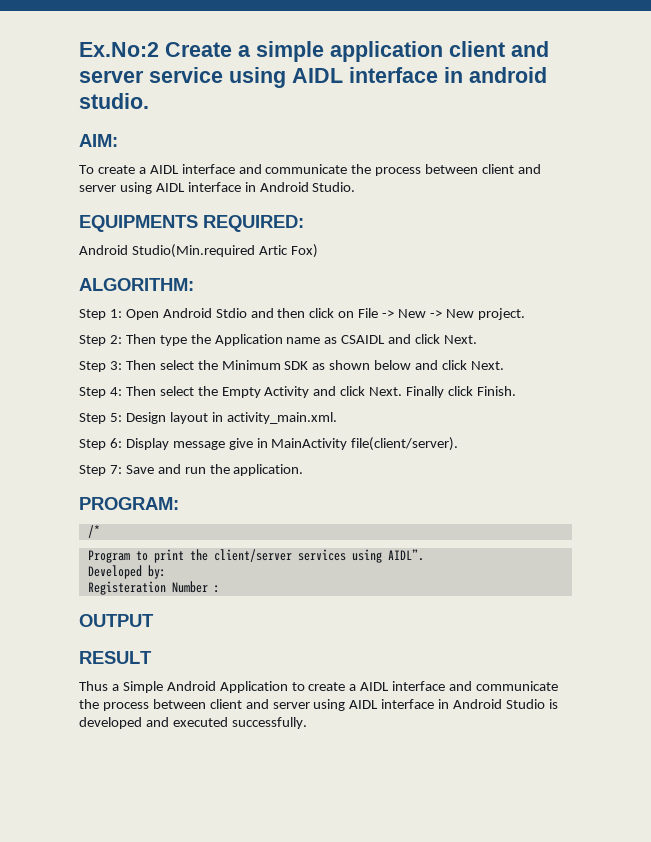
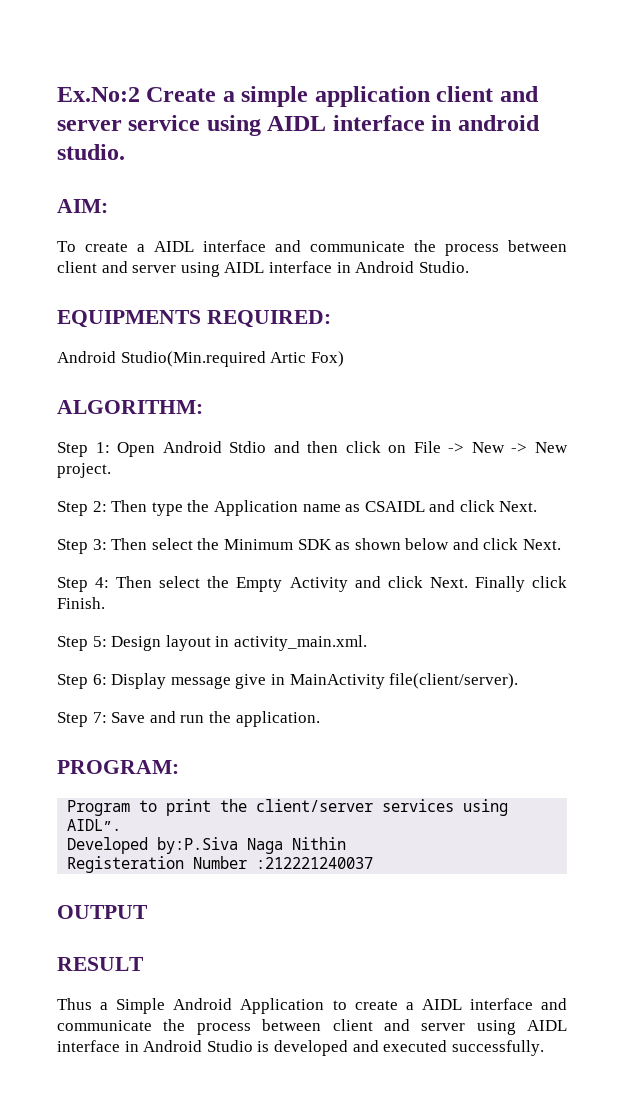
- /*
- Developed by:
+ Developed by:P.Siva Naga Nithin
- Registeration Number :
+ Registeration Number :212221240037

